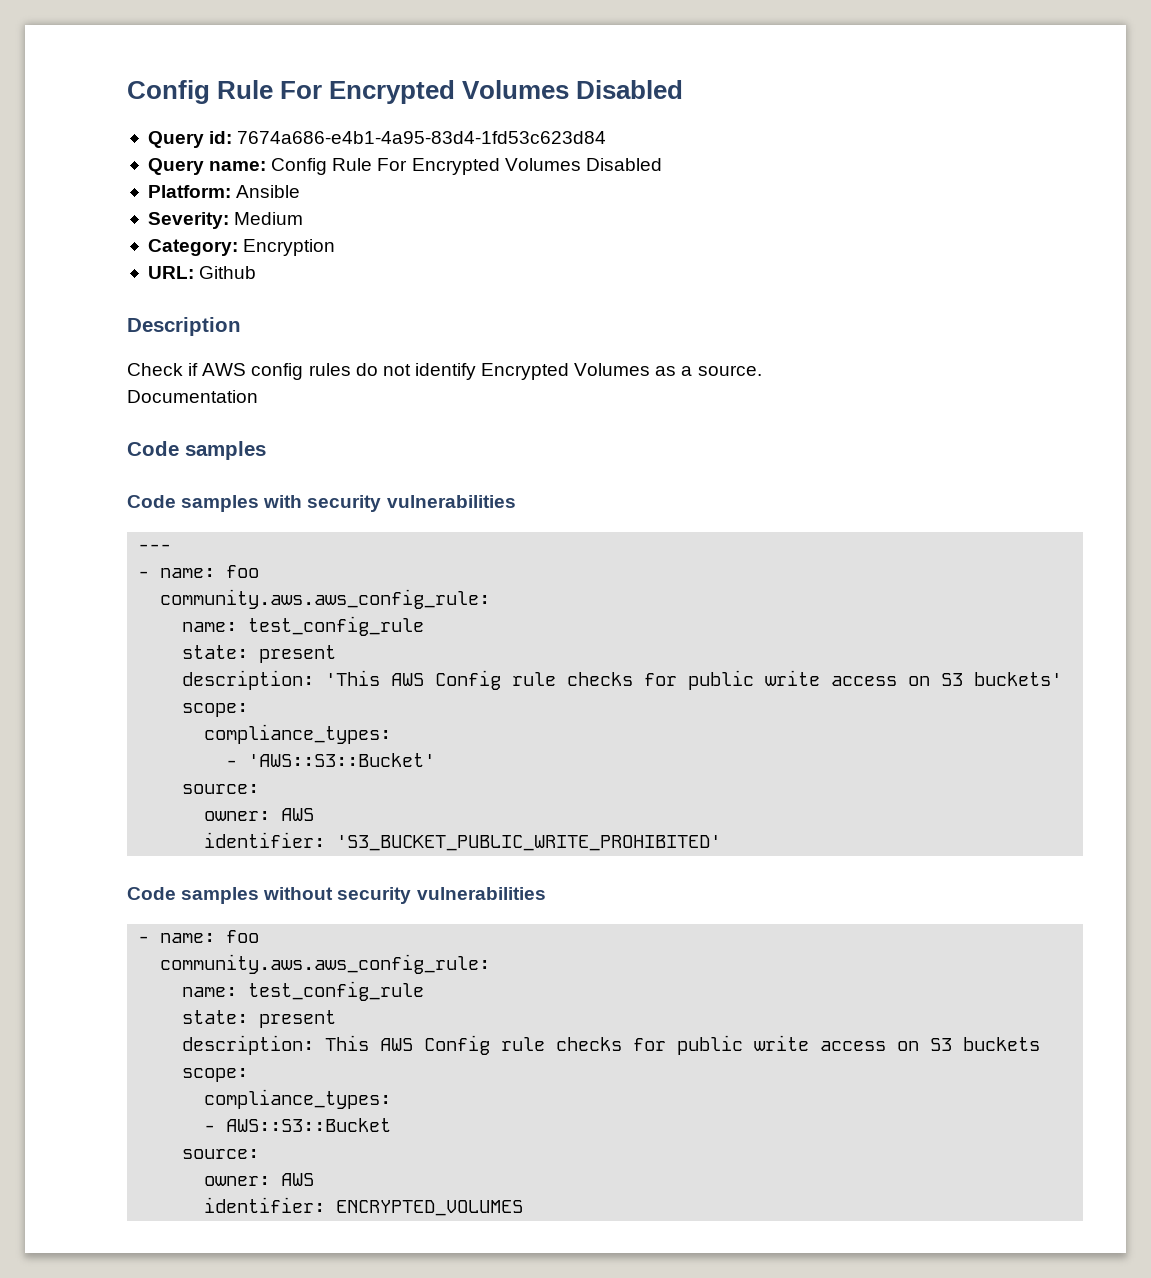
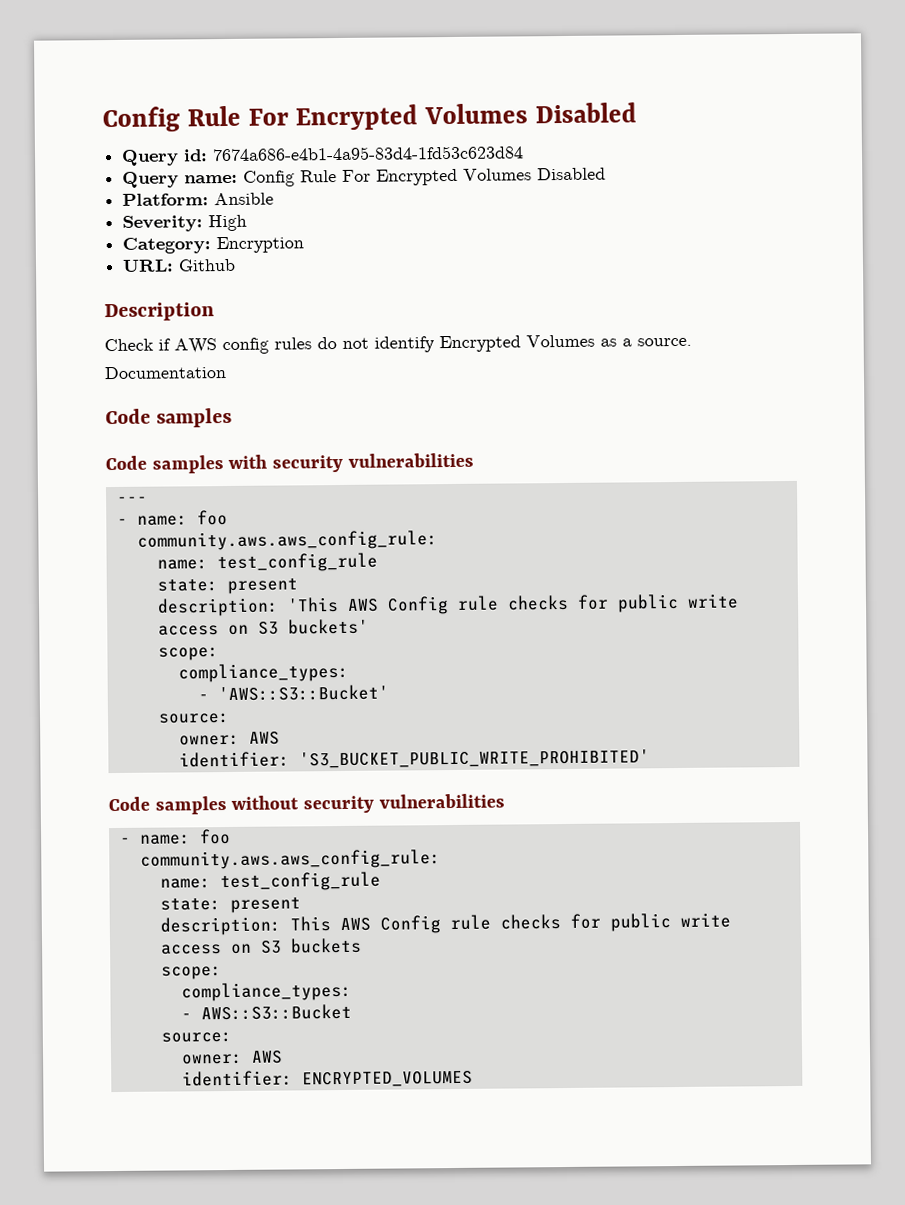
- Severity: Medium
+ Severity: High

